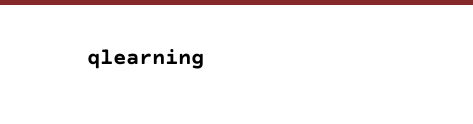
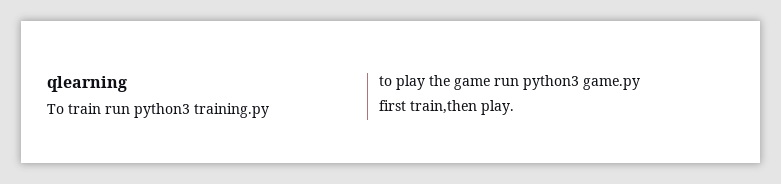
+ To train run python3 training.py
+ to play the game run python3 game.py
+ first train,then play.

